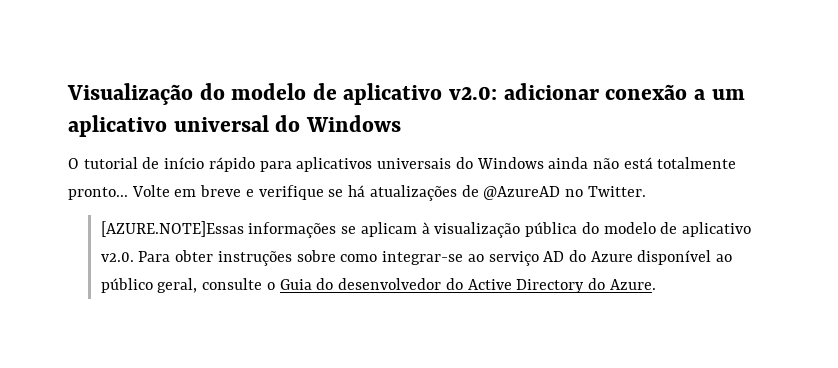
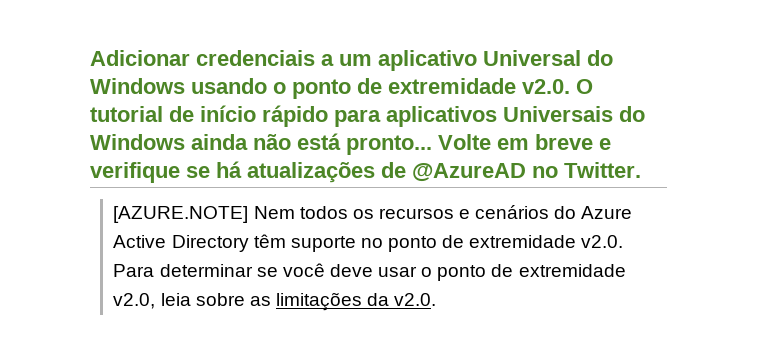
- Visualização do modelo de aplicativo v2.0: adicionar conexão a um aplicativo universal do Windows
- O tutorial de início rápido para aplicativos universais do Windows ainda não está totalmente pronto...
+ Adicionar credenciais a um aplicativo Universal do Windows usando o ponto de extremidade v2.0. O tutorial de início rápido para aplicativos Universais do Windows ainda não está pronto...
- [AZURE.NOTE]Essas informações se aplicam à visualização pública do modelo de aplicativo v2.0. Para obter instruções sobre como integrar-se ao serviço AD do Azure disponível ao público geral, consulte o Guia do desenvolvedor do Active Directory do Azure.
+ [AZURE.NOTE] Nem todos os recursos e cenários do Azure Active Directory têm suporte no ponto de extremidade v2.0. Para determinar se você deve usar o ponto de extremidade v2.0, leia sobre as limitações da v2.0.

